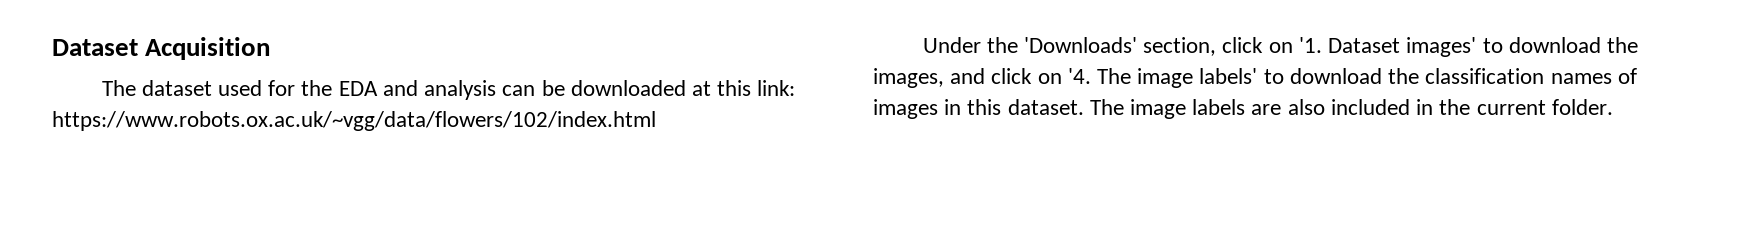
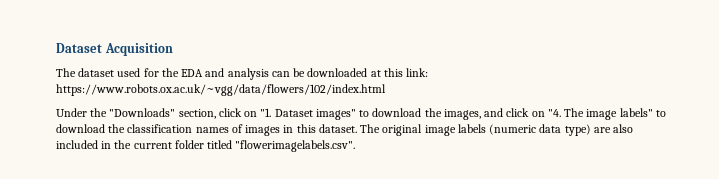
- Under the 'Downloads' section, click on '1. Dataset images' to download the images, and click on '4. The image labels' to download the classification names of images in this dataset.
+ Under the "Downloads" section, click on "1. Dataset images" to download the images, and click on "4. The image labels" to download the classification names of images in this dataset.
- The image labels are also included in the current folder.
+ The original image labels (numeric data type) are also included in the current folder titled "flowerimagelabels.csv".

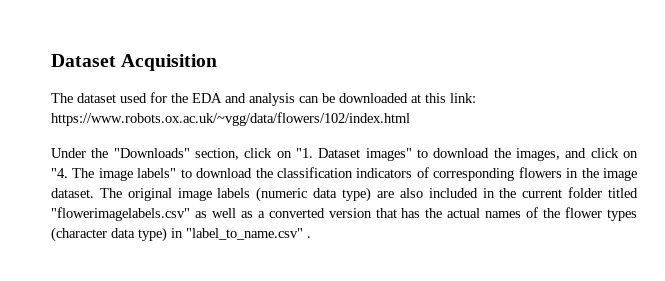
- Under the "Downloads" section, click on "1. Dataset images" to download the images, and click on "4. The image labels" to download the classification names of images in this dataset.
+ Under the "Downloads" section, click on "1. Dataset images" to download the images, and click on "4. The image labels" to download the classification indicators of corresponding flowers in the image dataset.
- The original image labels (numeric data type) are also included in the current folder titled "flowerimagelabels.csv".
+ The original image labels (numeric data type) are also included in the current folder titled "flowerimagelabels.csv" as well as a converted version that has the actual names of the flower types (character data type) in "label_to_name.csv" .

